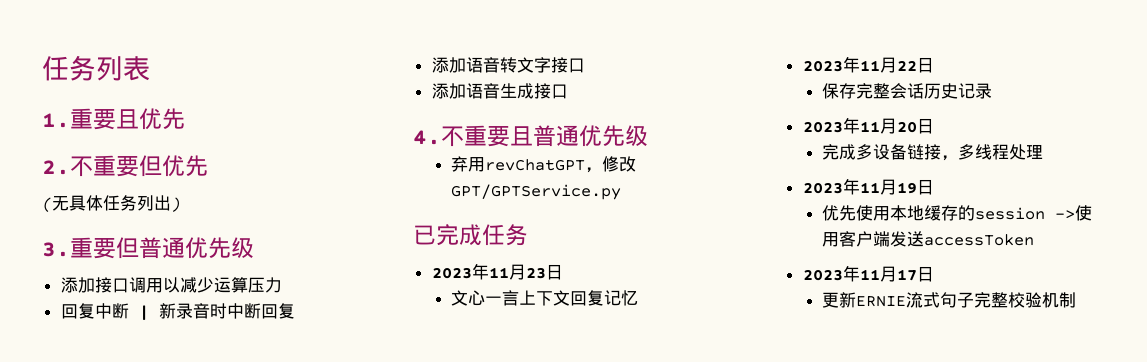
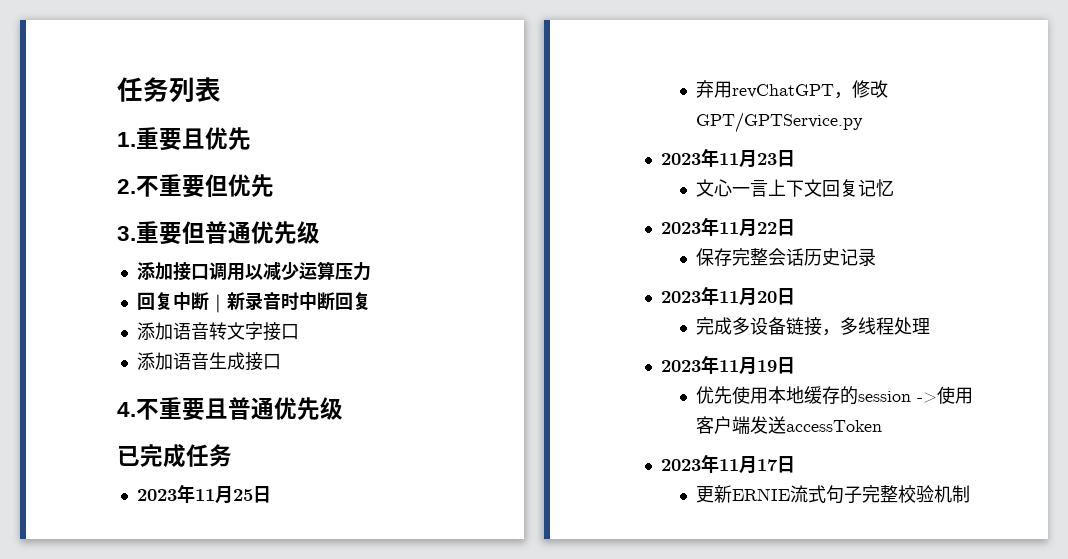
- (无具体任务列出)
+ 已完成任务
+ 2023年11月25日
- 已完成任务

